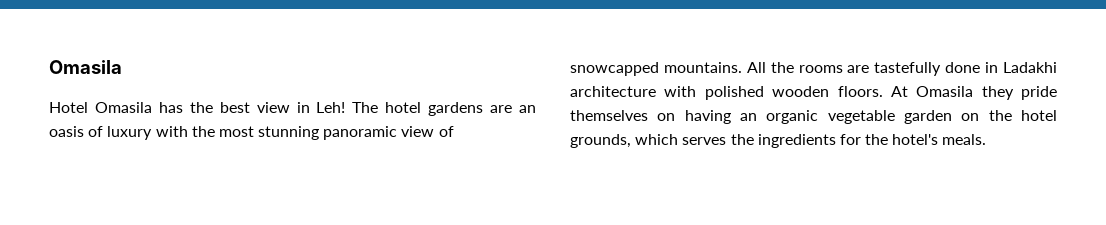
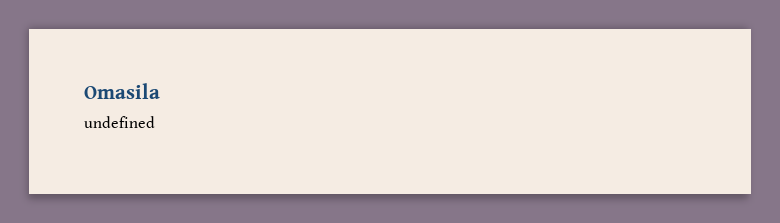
- Hotel Omasila has the best view in Leh! The hotel gardens are an oasis of luxury with the most stunning panoramic view of snowcapped mountains. All the rooms are tastefully done in Ladakhi architecture with polished wooden floors. At Omasila they pride themselves on having an organic vegetable garden on the hotel grounds, which serves the ingredients for the hotel's meals.
+ undefined

